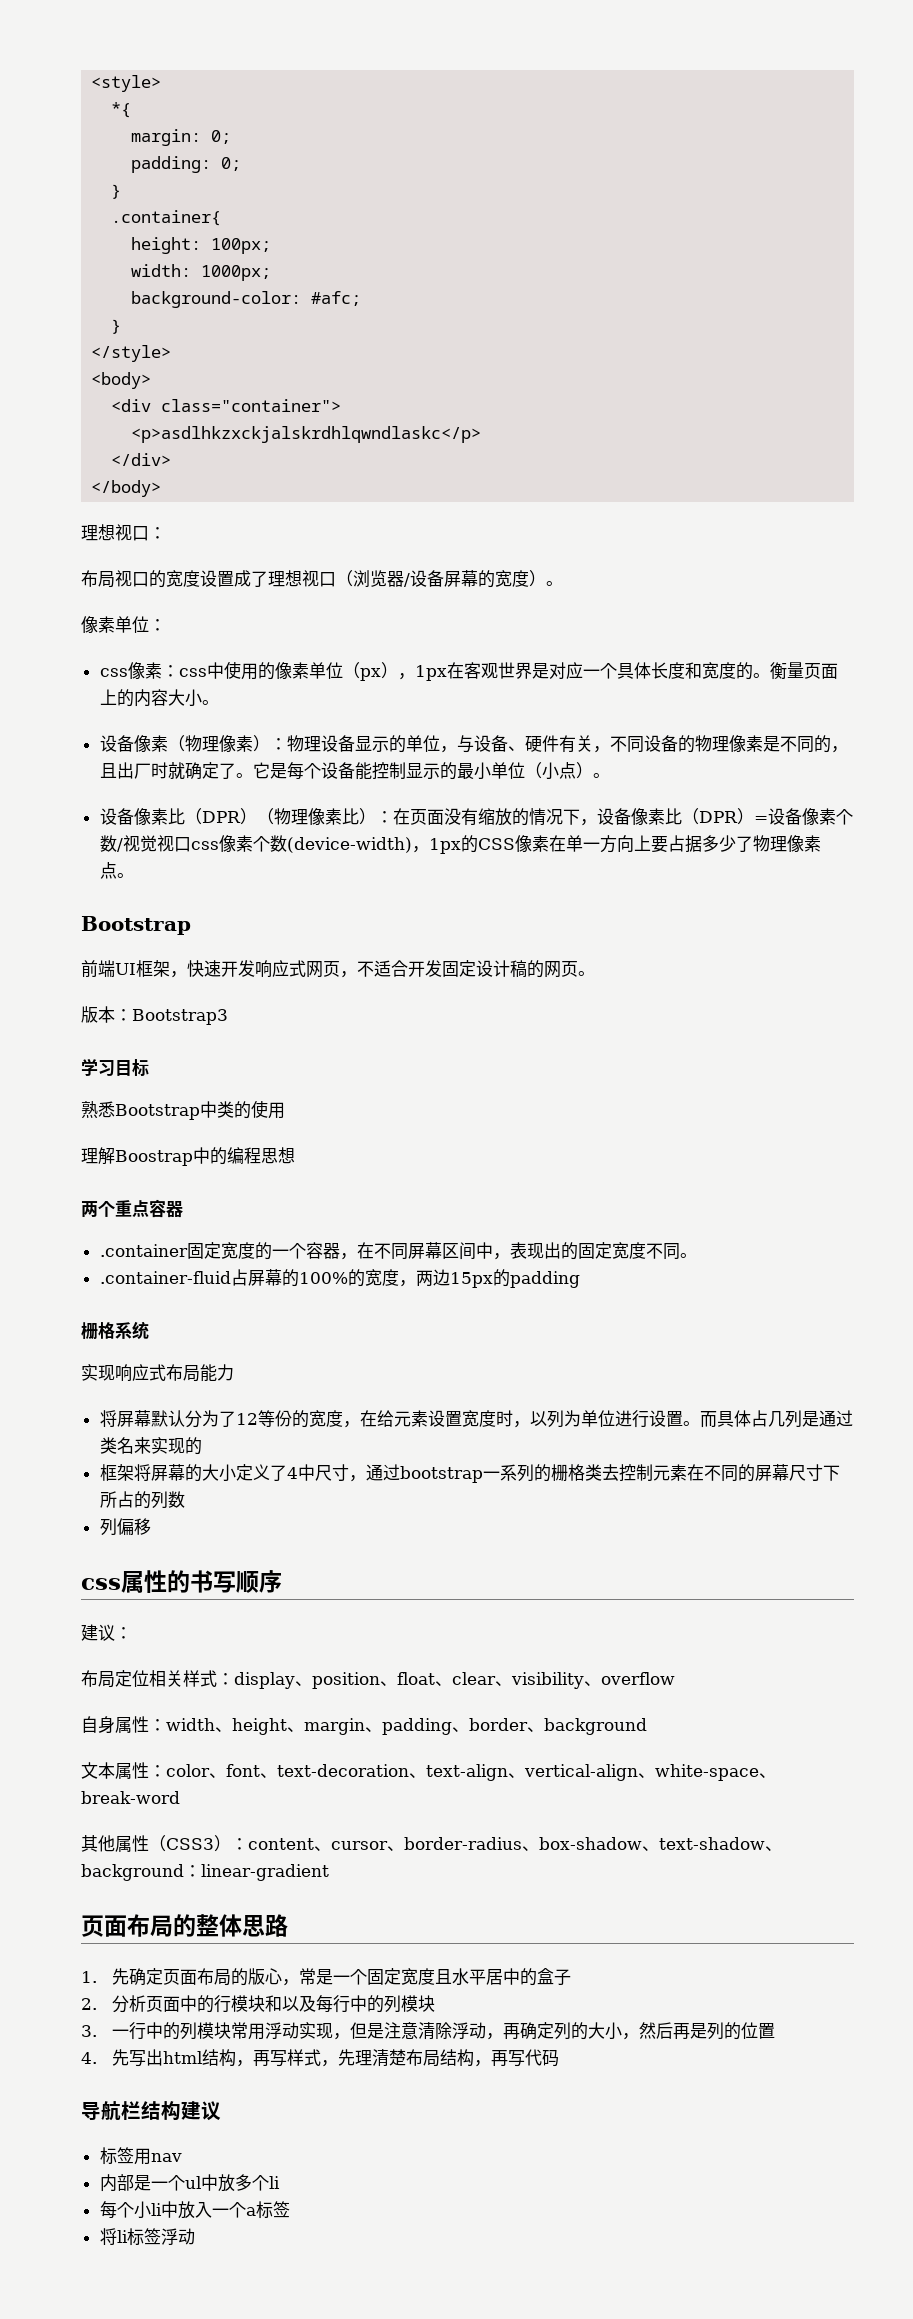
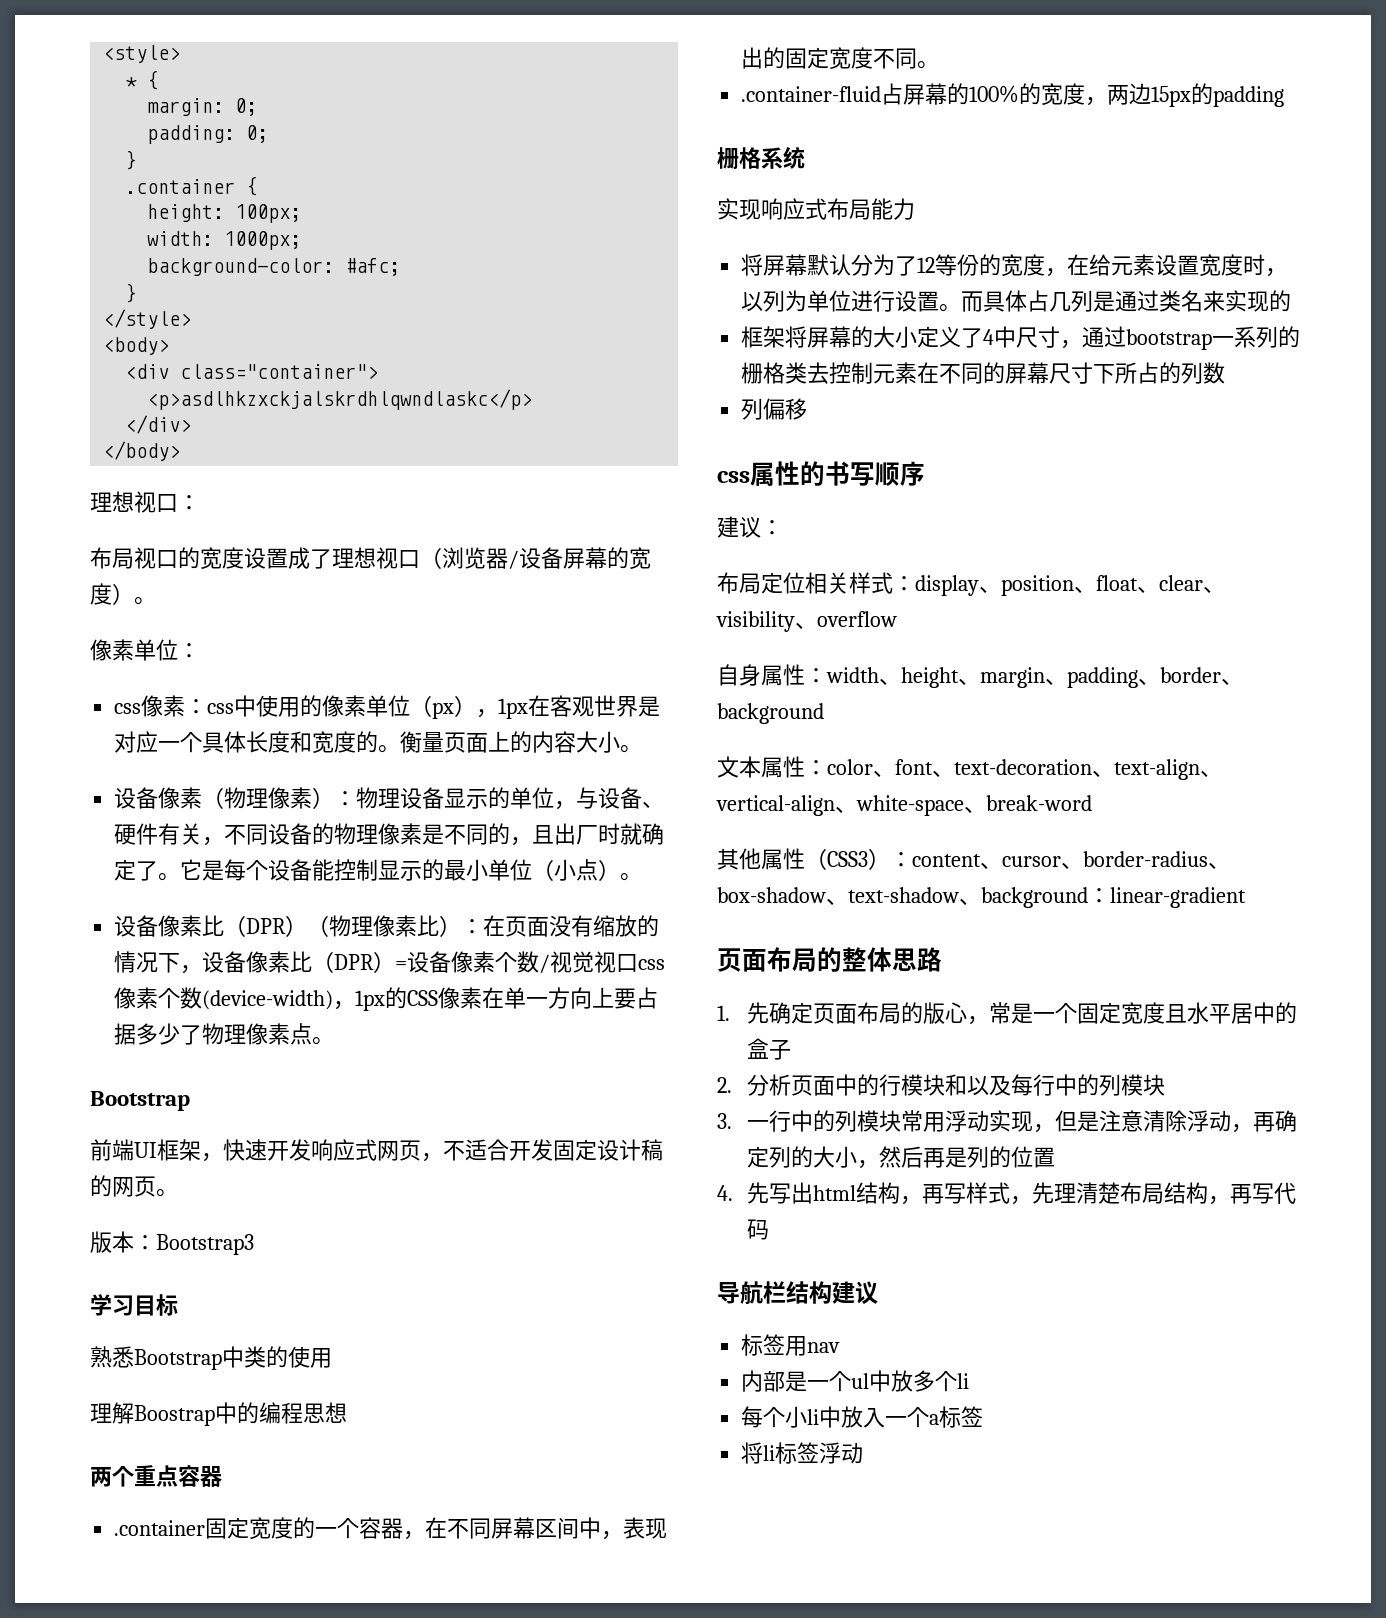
- *{
+ * {
- .container{
+ .container {

